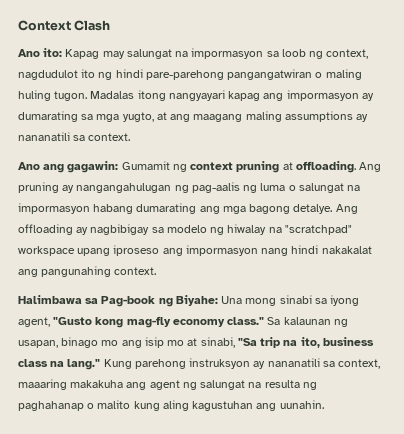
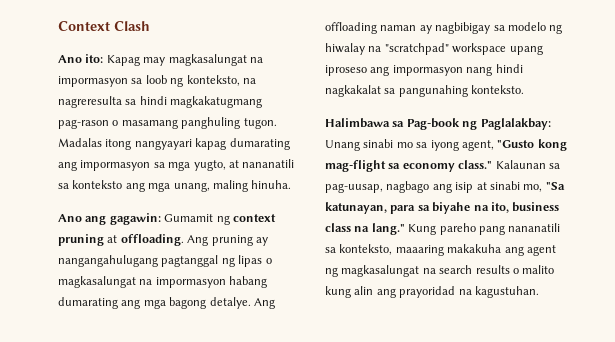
- Ano ito: Kapag may salungat na impormasyon sa loob ng context, nagdudulot ito ng hindi pare-parehong pangangatwiran o maling huling tugon.
+ Ano ito: Kapag may magkasalungat na impormasyon sa loob ng konteksto, na nagreresulta sa hindi magkakatugmang pag-rason o masamang panghuling tugon.
- Madalas itong nangyayari kapag ang impormasyon ay dumarating sa mga yugto, at ang maagang maling assumptions ay nananatili sa context.
+ Madalas itong nangyayari kapag dumarating ang impormasyon sa mga yugto, at nananatili sa konteksto ang mga unang, maling hinuha.
- Ang pruning ay nangangahulugan ng pag-aalis ng luma o salungat na impormasyon habang dumarating ang mga bagong detalye.
+ Ang pruning ay nangangahulugang pagtanggal ng lipas o magkasalungat na impormasyon habang dumarating ang mga bagong detalye.
- Ang offloading ay nagbibigay sa modelo ng hiwalay na "scratchpad" workspace upang iproseso ang impormasyon nang hindi nakakalat ang pangunahing context.
+ Ang offloading naman ay nagbibigay sa modelo ng hiwalay na "scratchpad" workspace upang iproseso ang impormasyon nang hindi nagkakalat sa pangunahing konteksto.
- Halimbawa sa Pag-book ng Biyahe: Una mong sinabi sa iyong agent, "Gusto kong mag-fly economy class." Sa kalaunan ng usapan, binago mo ang isip mo at sinabi, "Sa trip na ito, business class na lang."
+ Halimbawa sa Pag-book ng Paglalakbay: Unang sinabi mo sa iyong agent, "Gusto kong mag-flight sa economy class." Kalaunan sa pag-uusap, nagbago ang isip at sinabi mo, "Sa katunayan, para sa biyahe na ito, business class na lang."
- Kung parehong instruksyon ay nananatili sa context, maaaring makakuha ang agent ng salungat na resulta ng paghahanap o malito kung aling kagustuhan ang uunahin.
+ Kung pareho pang nananatili sa konteksto, maaaring makakuha ang agent ng magkasalungat na search results o malito kung alin ang prayoridad na kagustuhan.

